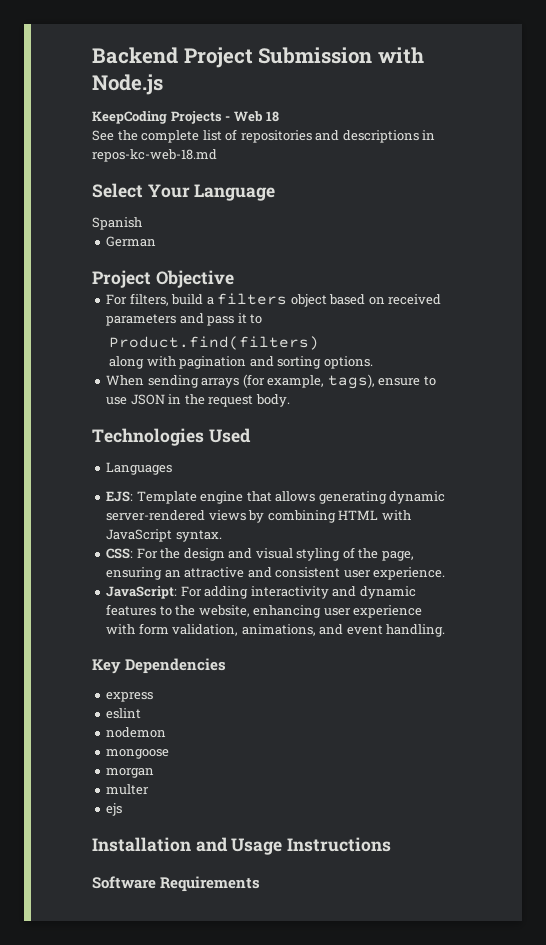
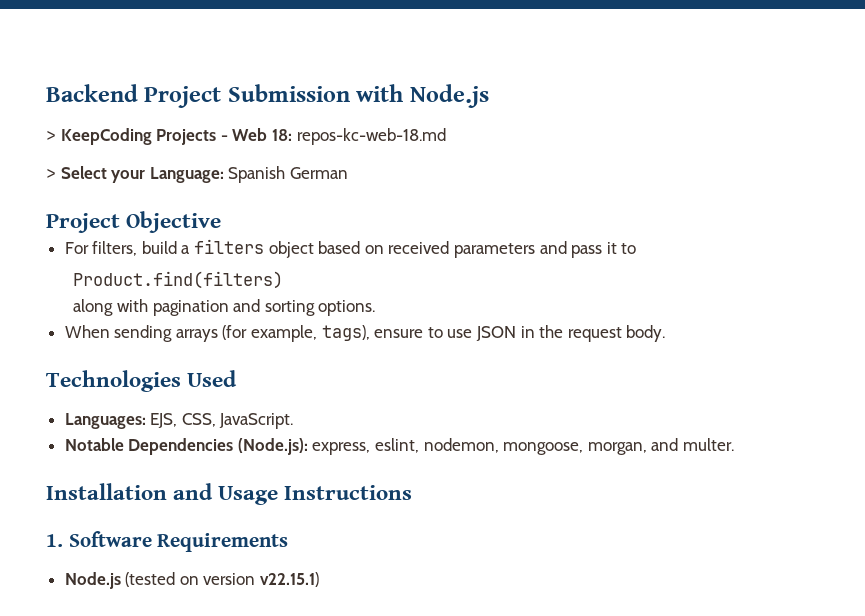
- KeepCoding Projects - Web 18
- See the complete list of repositories and descriptions in repos-kc-web-18.md
- Select Your Language
- Spanish
- German
+ > KeepCoding Projects - Web 18: repos-kc-web-18.md
+ > Select your Language: Spanish German
- Languages
- EJS: Template engine that allows generating dynamic server-rendered views by combining HTML with JavaScript syntax.
- CSS: For the design and visual styling of the page, ensuring an attractive and consistent user experience.
- JavaScript: For adding interactivity and dynamic features to the website, enhancing user experience with form validation, animations, and event handling.
- Key Dependencies
- express
- eslint
- nodemon
- mongoose
- morgan
- multer
- ejs
+ Languages: EJS, CSS, JavaScript.
+ Notable Dependencies (Node.js): express, eslint, nodemon, mongoose, morgan, and multer.
- Software Requirements
+ 1. Software Requirements
+ Node.js (tested on version v22.15.1)

